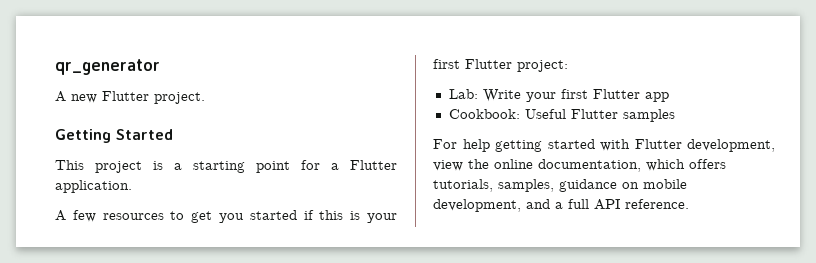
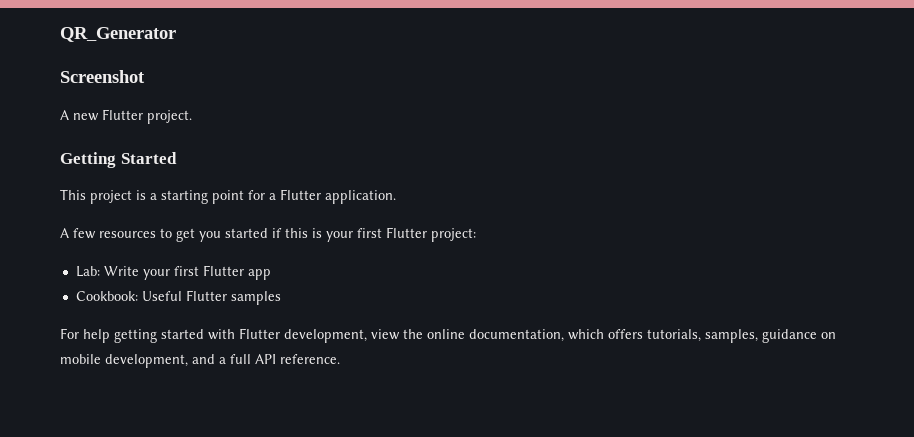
- qr_generator
+ QR_Generator
+ Screenshot

